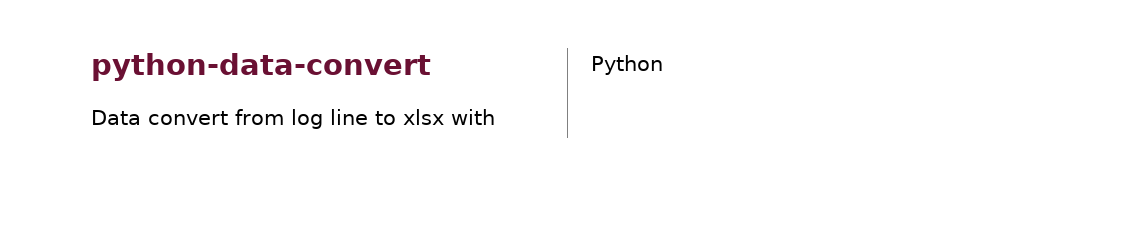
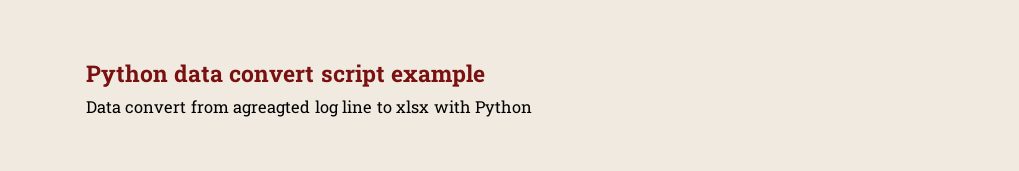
- python-data-convert
+ Python data convert script example
- Data convert from log line to xlsx with Python
+ Data convert from agreagted log line to xlsx with Python

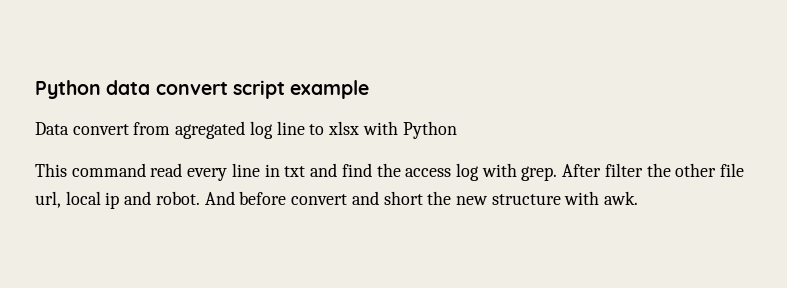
- Data convert from agreagted log line to xlsx with Python
+ Data convert from agregated log line to xlsx with Python
+ This command read every line in txt and find the access log with grep. After filter the other file url, local ip and robot. And before convert and short the new structure with awk.

